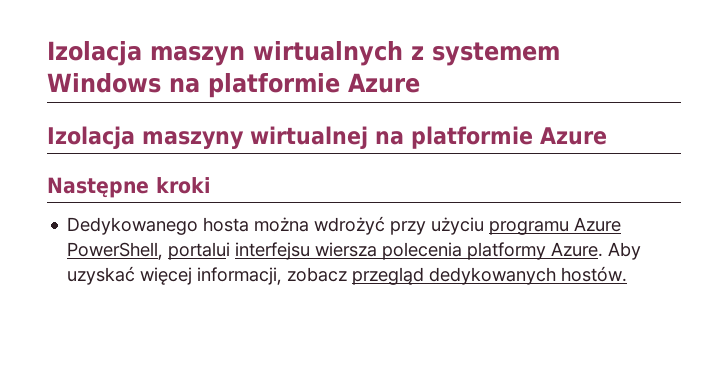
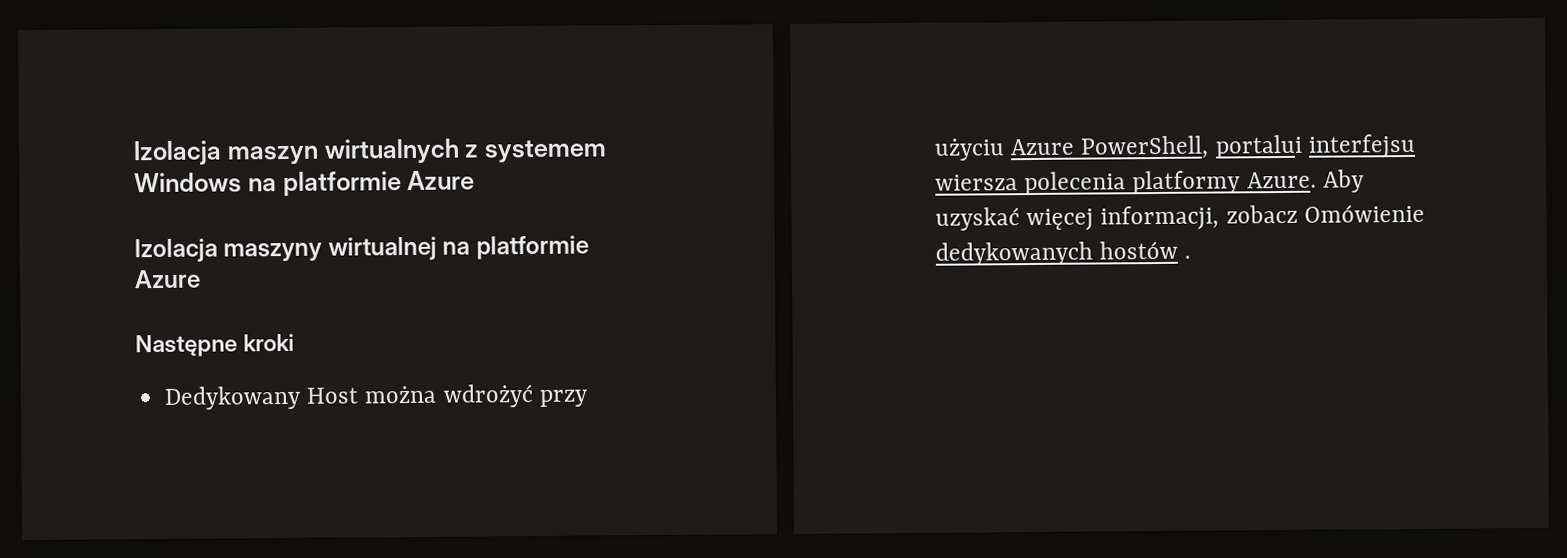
- Dedykowanego hosta można wdrożyć przy użyciu programu Azure PowerShell, portalui interfejsu wiersza polecenia platformy Azure.
+ Dedykowany Host można wdrożyć przy użyciu Azure PowerShell, portalui interfejsu wiersza polecenia platformy Azure.
- Aby uzyskać więcej informacji, zobacz przegląd dedykowanych hostów.
+ Aby uzyskać więcej informacji, zobacz Omówienie dedykowanych hostów .

